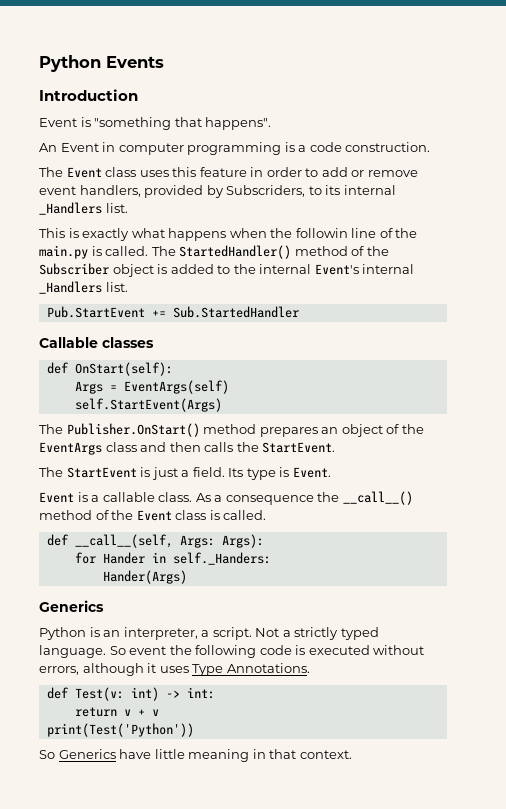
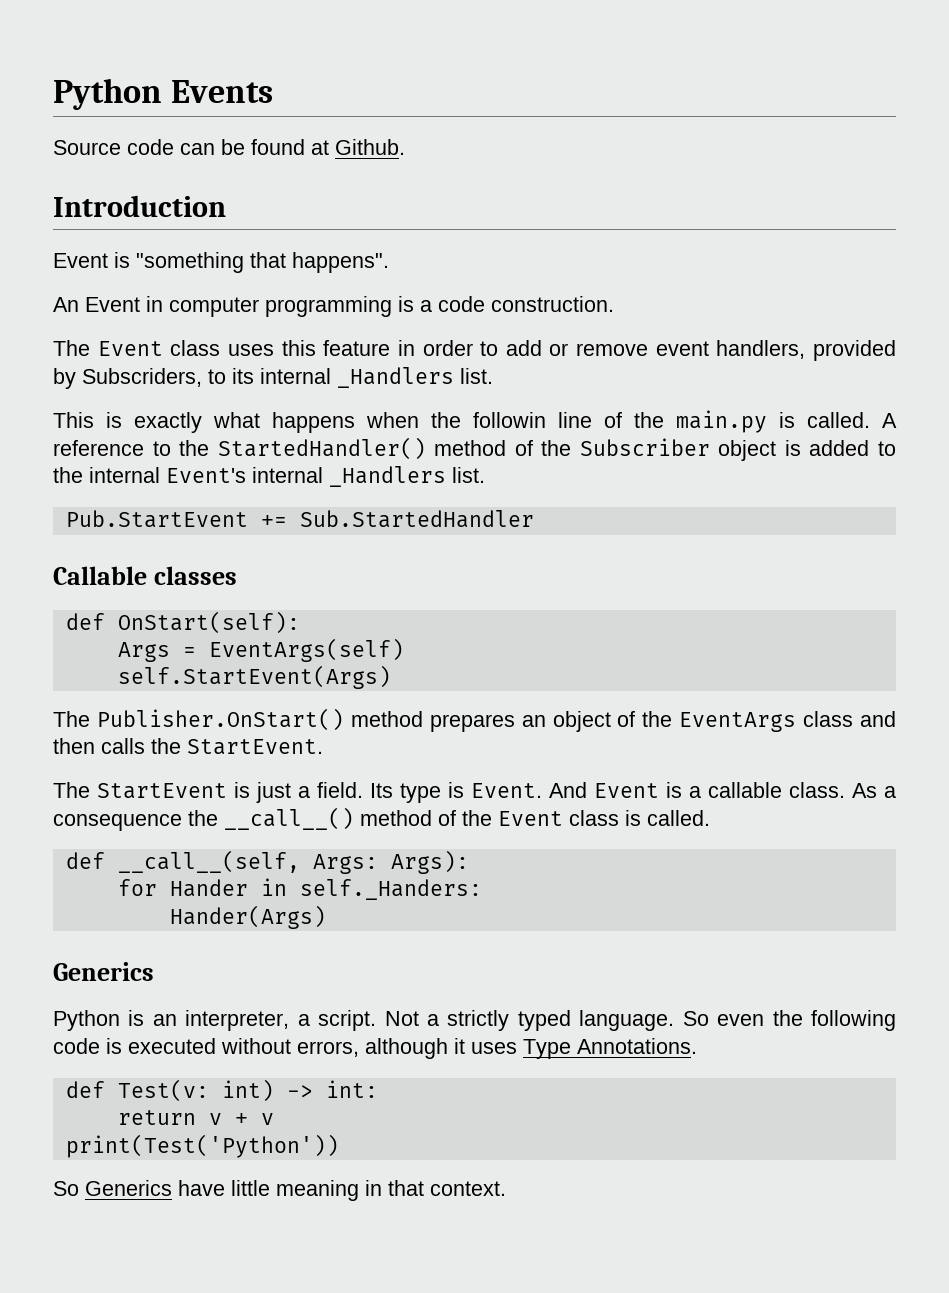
+ Source code can be found at Github.
- The StartedHandler() method of the Subscriber object is added to the internal Event's internal _Handlers list.
+ A reference to the StartedHandler() method of the Subscriber object is added to the internal Event's internal _Handlers list.
- Its type is Event.
- Event is a callable class.
+ Its type is Event. And Event is a callable class.
- So event the following code is executed without errors, although it uses Type Annotations.
+ So even the following code is executed without errors, although it uses Type Annotations.

